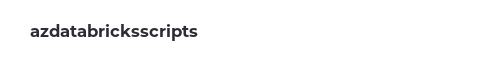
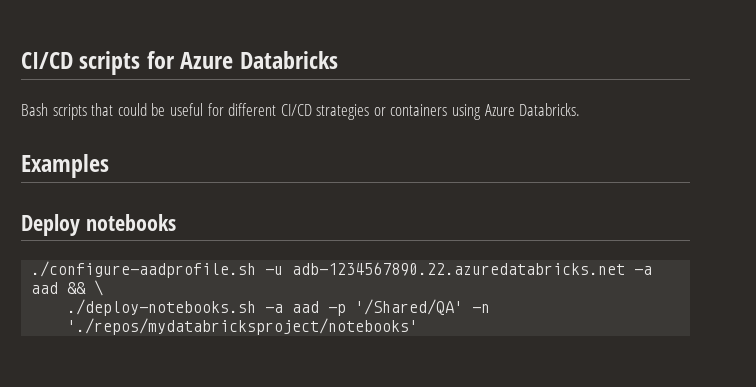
- azdatabricksscripts
+ CI/CD scripts for Azure Databricks
+ Bash scripts that could be useful for different CI/CD strategies or containers using Azure Databricks.
+ Examples
+ Deploy notebooks
+ ./configure-aadprofile.sh -u adb-1234567890.22.azuredatabricks.net -a aad && \
+ ./deploy-notebooks.sh -a aad -p '/Shared/QA' -n './repos/mydatabricksproject/notebooks'

